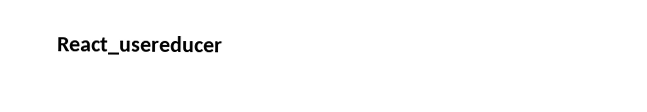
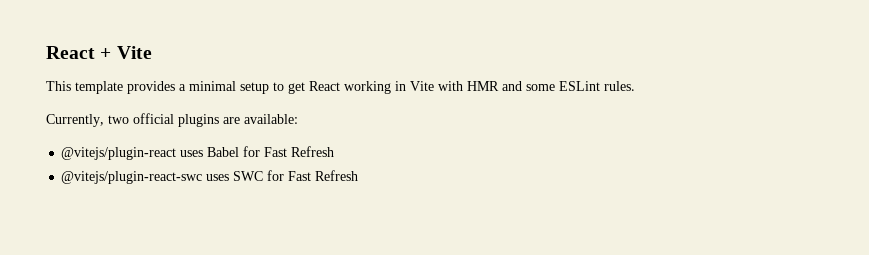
- React_usereducer
+ React + Vite
+ This template provides a minimal setup to get React working in Vite with HMR and some ESLint rules.
+ Currently, two official plugins are available:
+ @vitejs/plugin-react uses Babel for Fast Refresh
+ @vitejs/plugin-react-swc uses SWC for Fast Refresh

